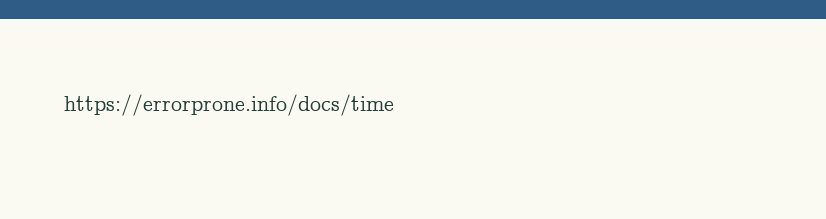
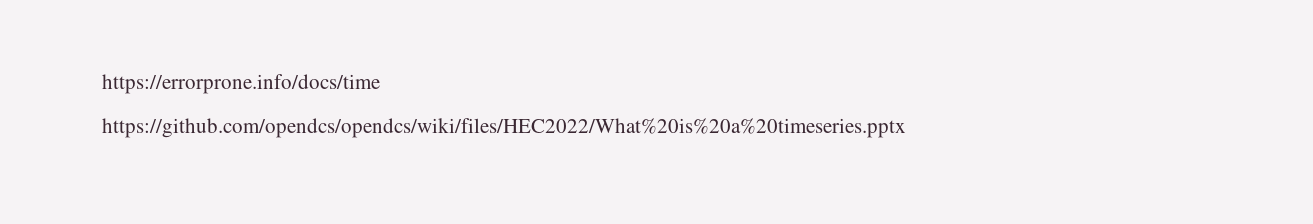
+ https://github.com/opendcs/opendcs/wiki/files/HEC2022/What%20is%20a%20timeseries.pptx

